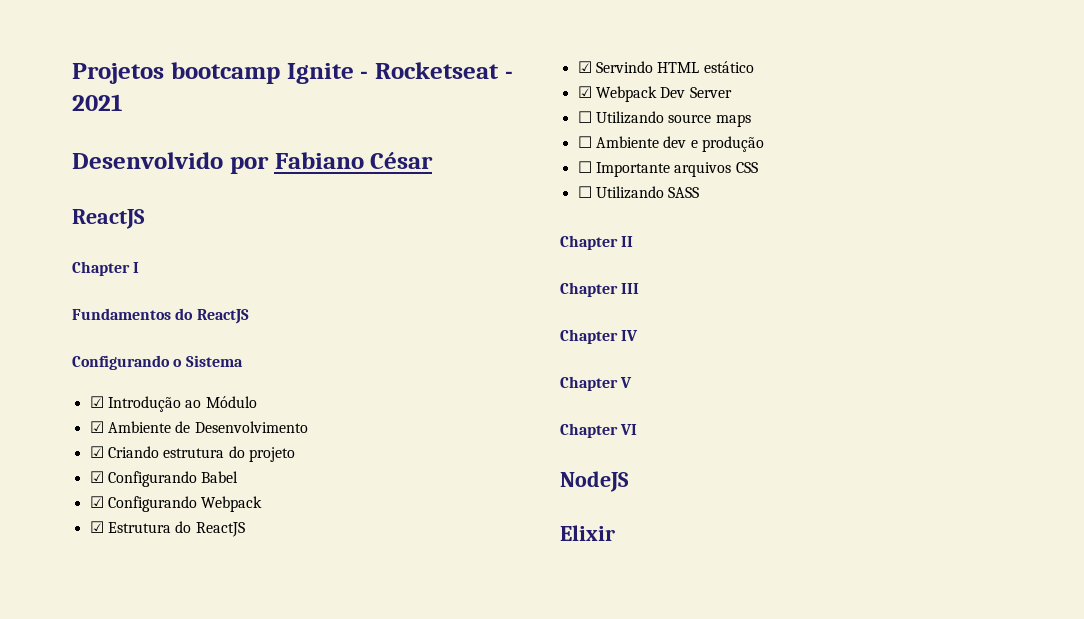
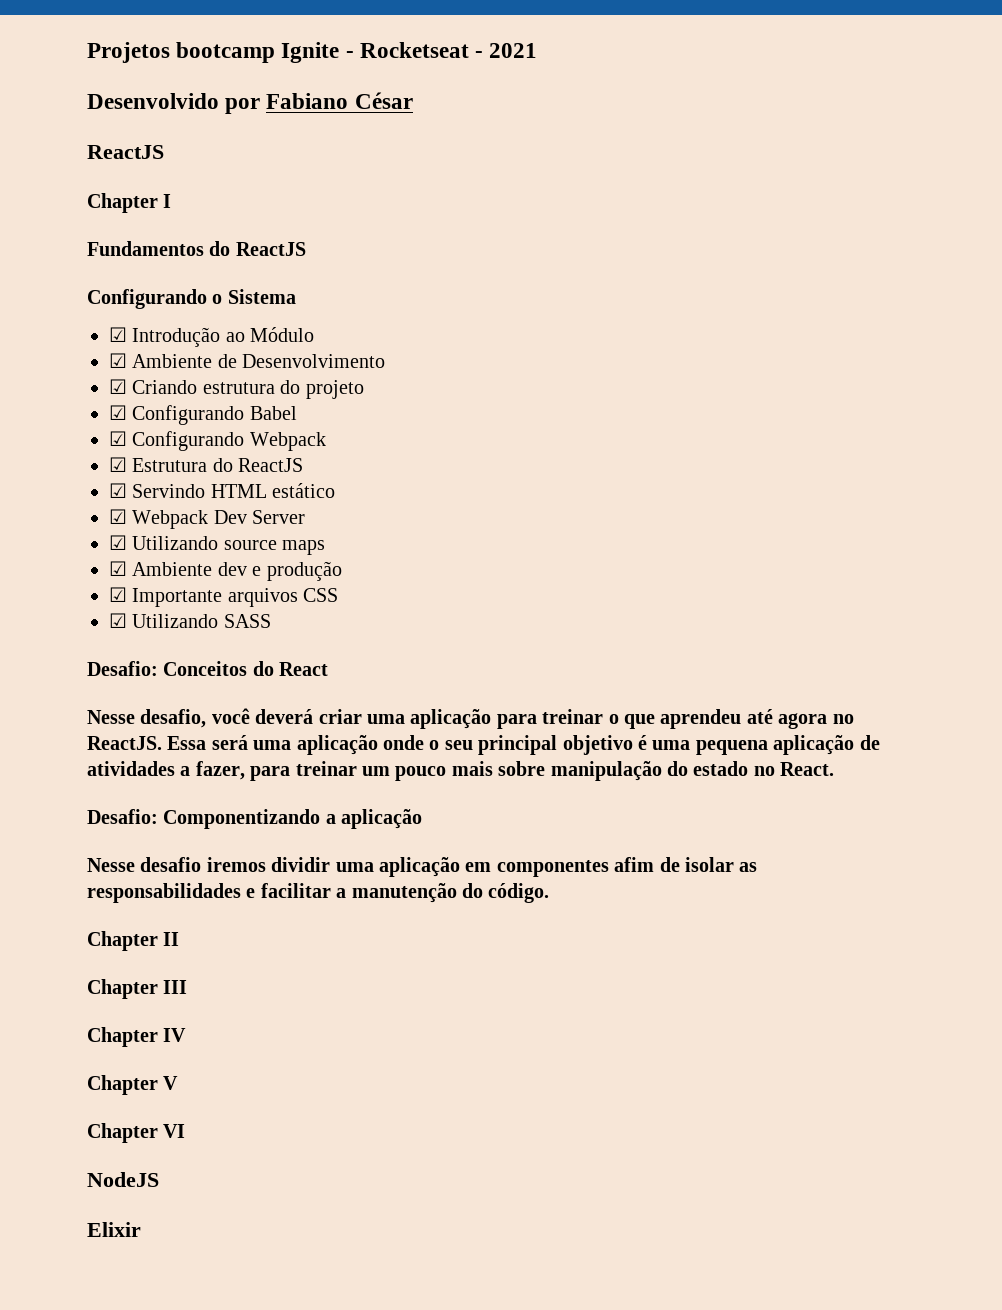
- ☐ Utilizando source maps
+ ☑ Utilizando source maps
- ☐ Ambiente dev e produção
+ ☑ Ambiente dev e produção
- ☐ Importante arquivos CSS
+ ☑ Importante arquivos CSS
- ☐ Utilizando SASS
+ ☑ Utilizando SASS
+ Desafio: Conceitos do React
+ Nesse desafio, você deverá criar uma aplicação para treinar o que aprendeu até agora no ReactJS. Essa será uma aplicação onde o seu principal objetivo é uma pequena aplicação de atividades a fazer, para treinar um pouco mais sobre manipulação do estado no React.
+ Desafio: Componentizando a aplicação
+ Nesse desafio iremos dividir uma aplicação em componentes afim de isolar as responsabilidades e facilitar a manutenção do código.

